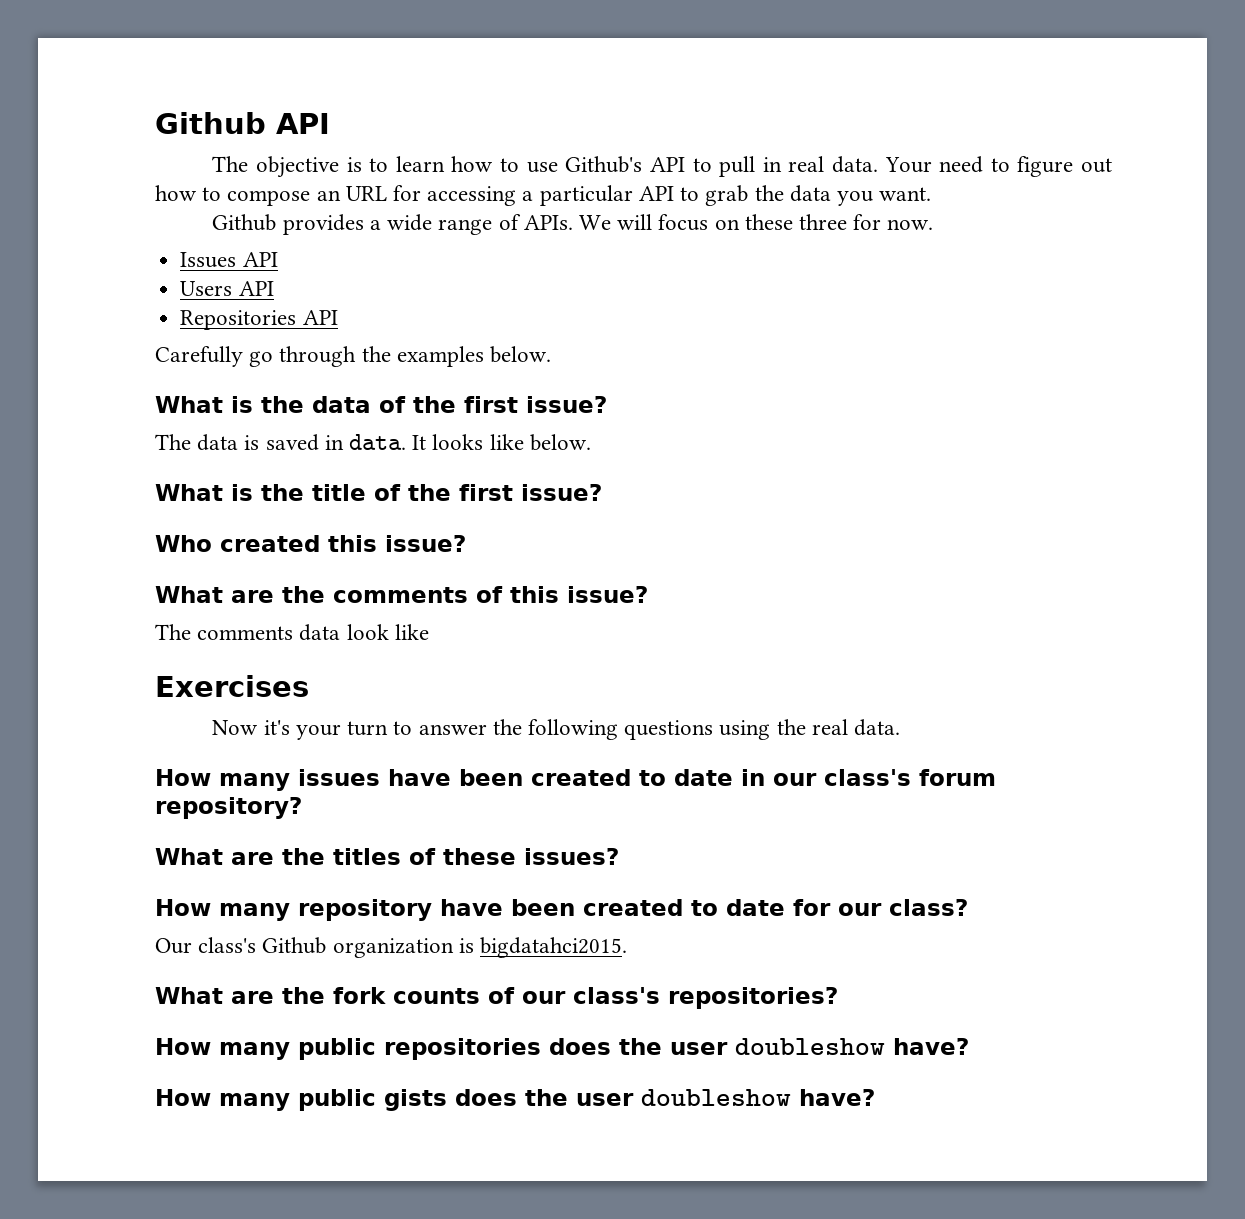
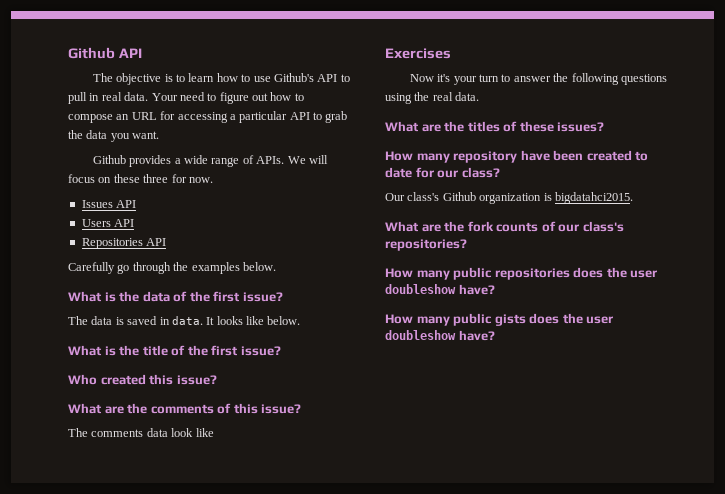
- How many issues have been created to date in our class's forum repository?

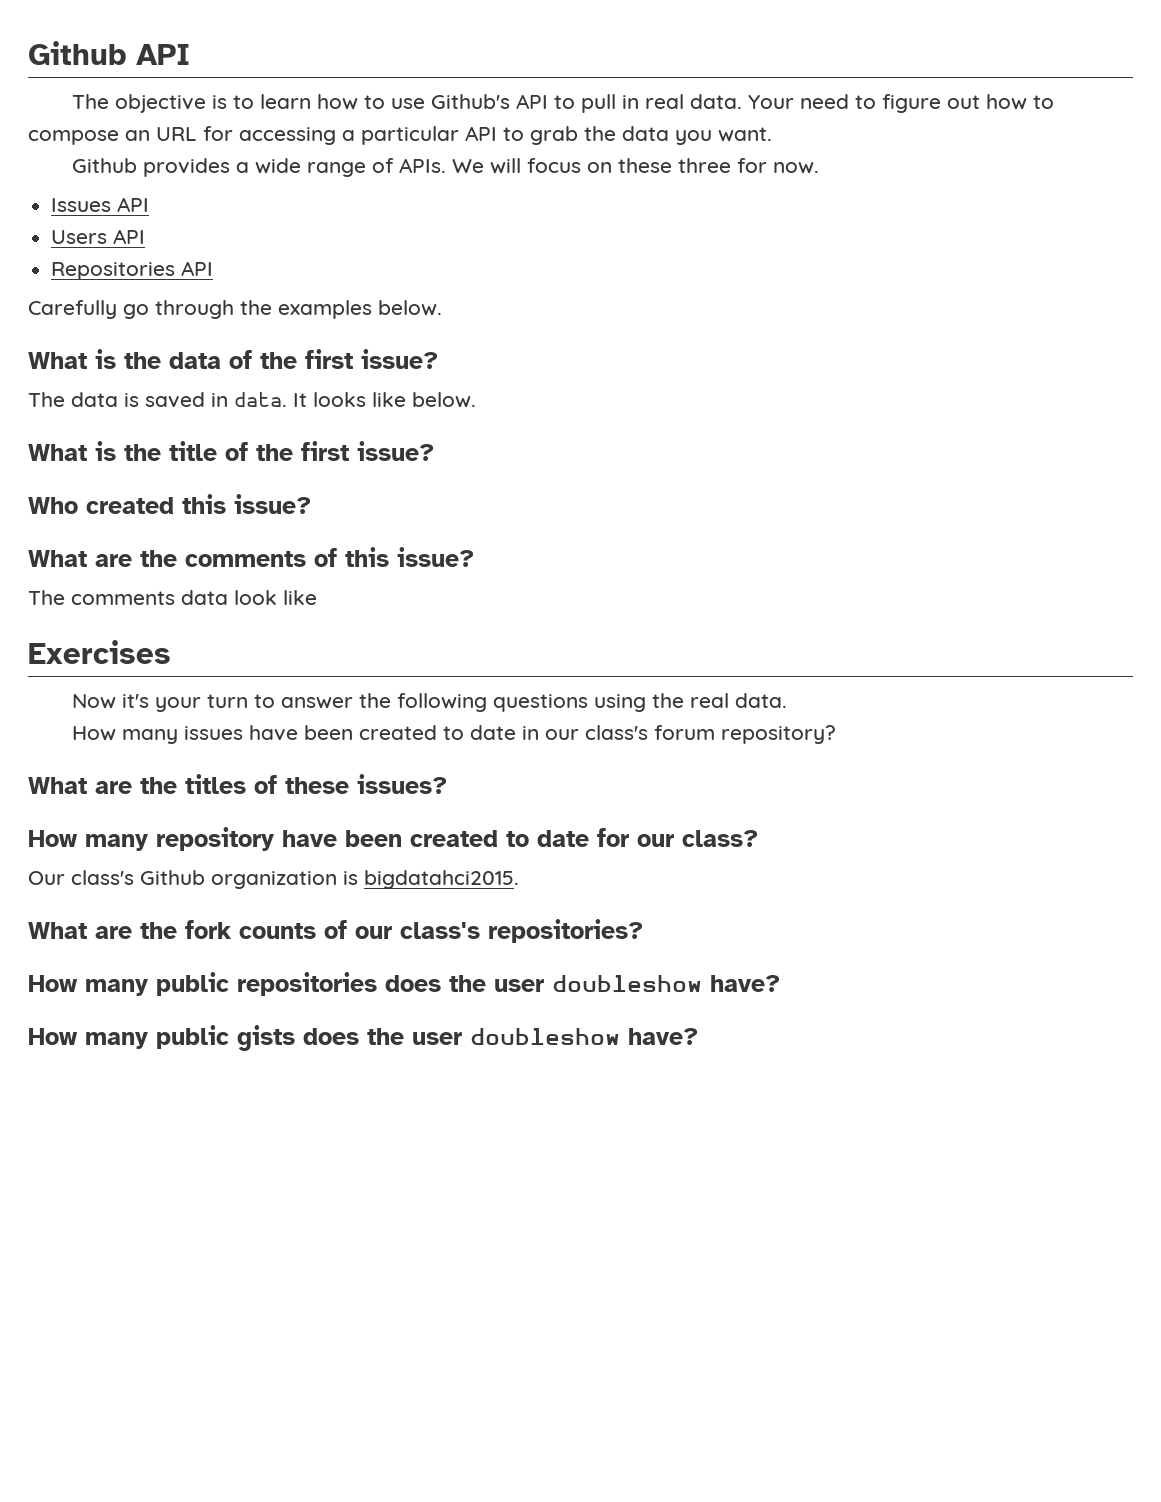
+ How many issues have been created to date in our class's forum repository?

